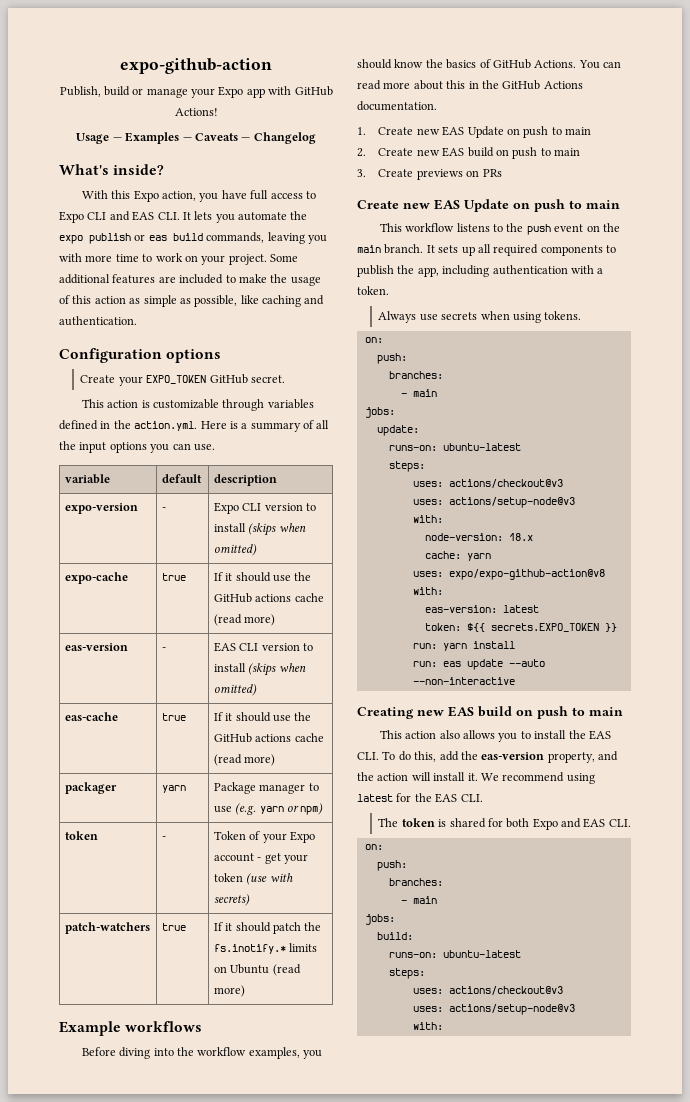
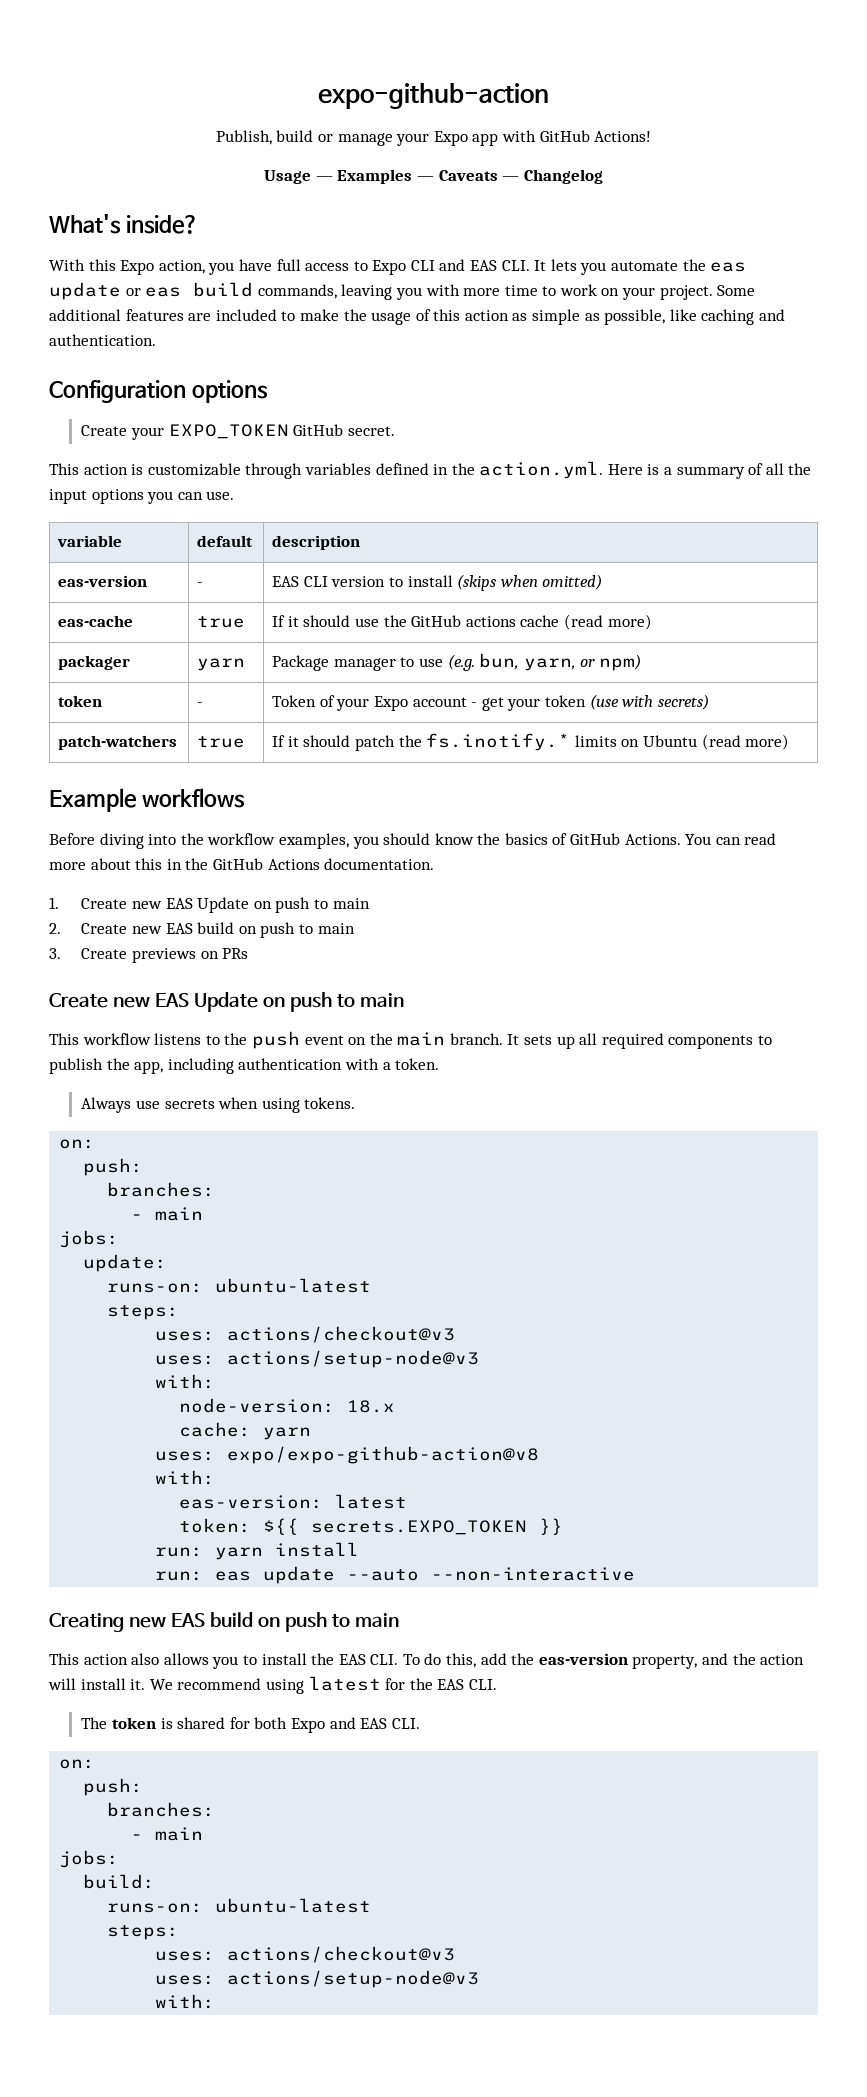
- With this Expo action, you have full access to Expo CLI and EAS CLI. It lets you automate the expo publish or eas build commands, leaving you with more time to work on your project.
+ With this Expo action, you have full access to Expo CLI and EAS CLI. It lets you automate the eas update or eas build commands, leaving you with more time to work on your project.
- expo-version | - | Expo CLI version to install (skips when omitted)
- expo-cache | true | If it should use the GitHub actions cache (read more)
- packager | yarn | Package manager to use (e.g. yarn or npm)
+ packager | yarn | Package manager to use (e.g. bun, yarn, or npm)

